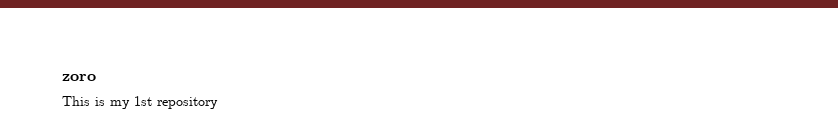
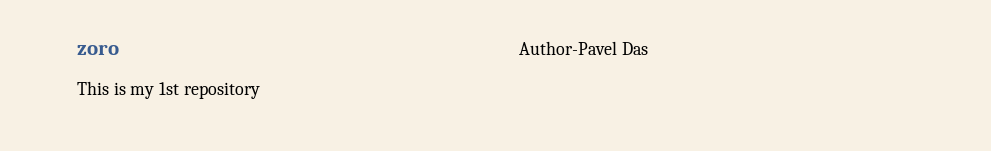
+ Author-Pavel Das

